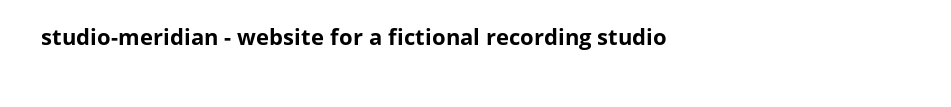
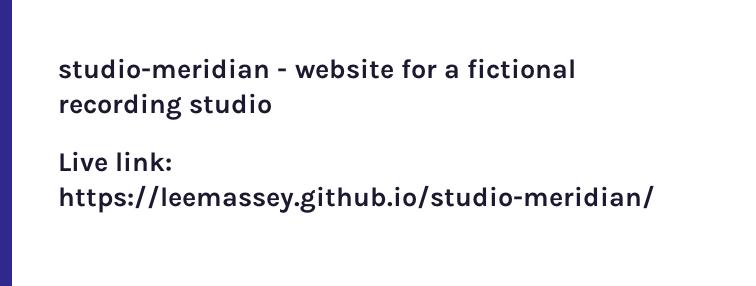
+ Live link: https://leemassey.github.io/studio-meridian/

